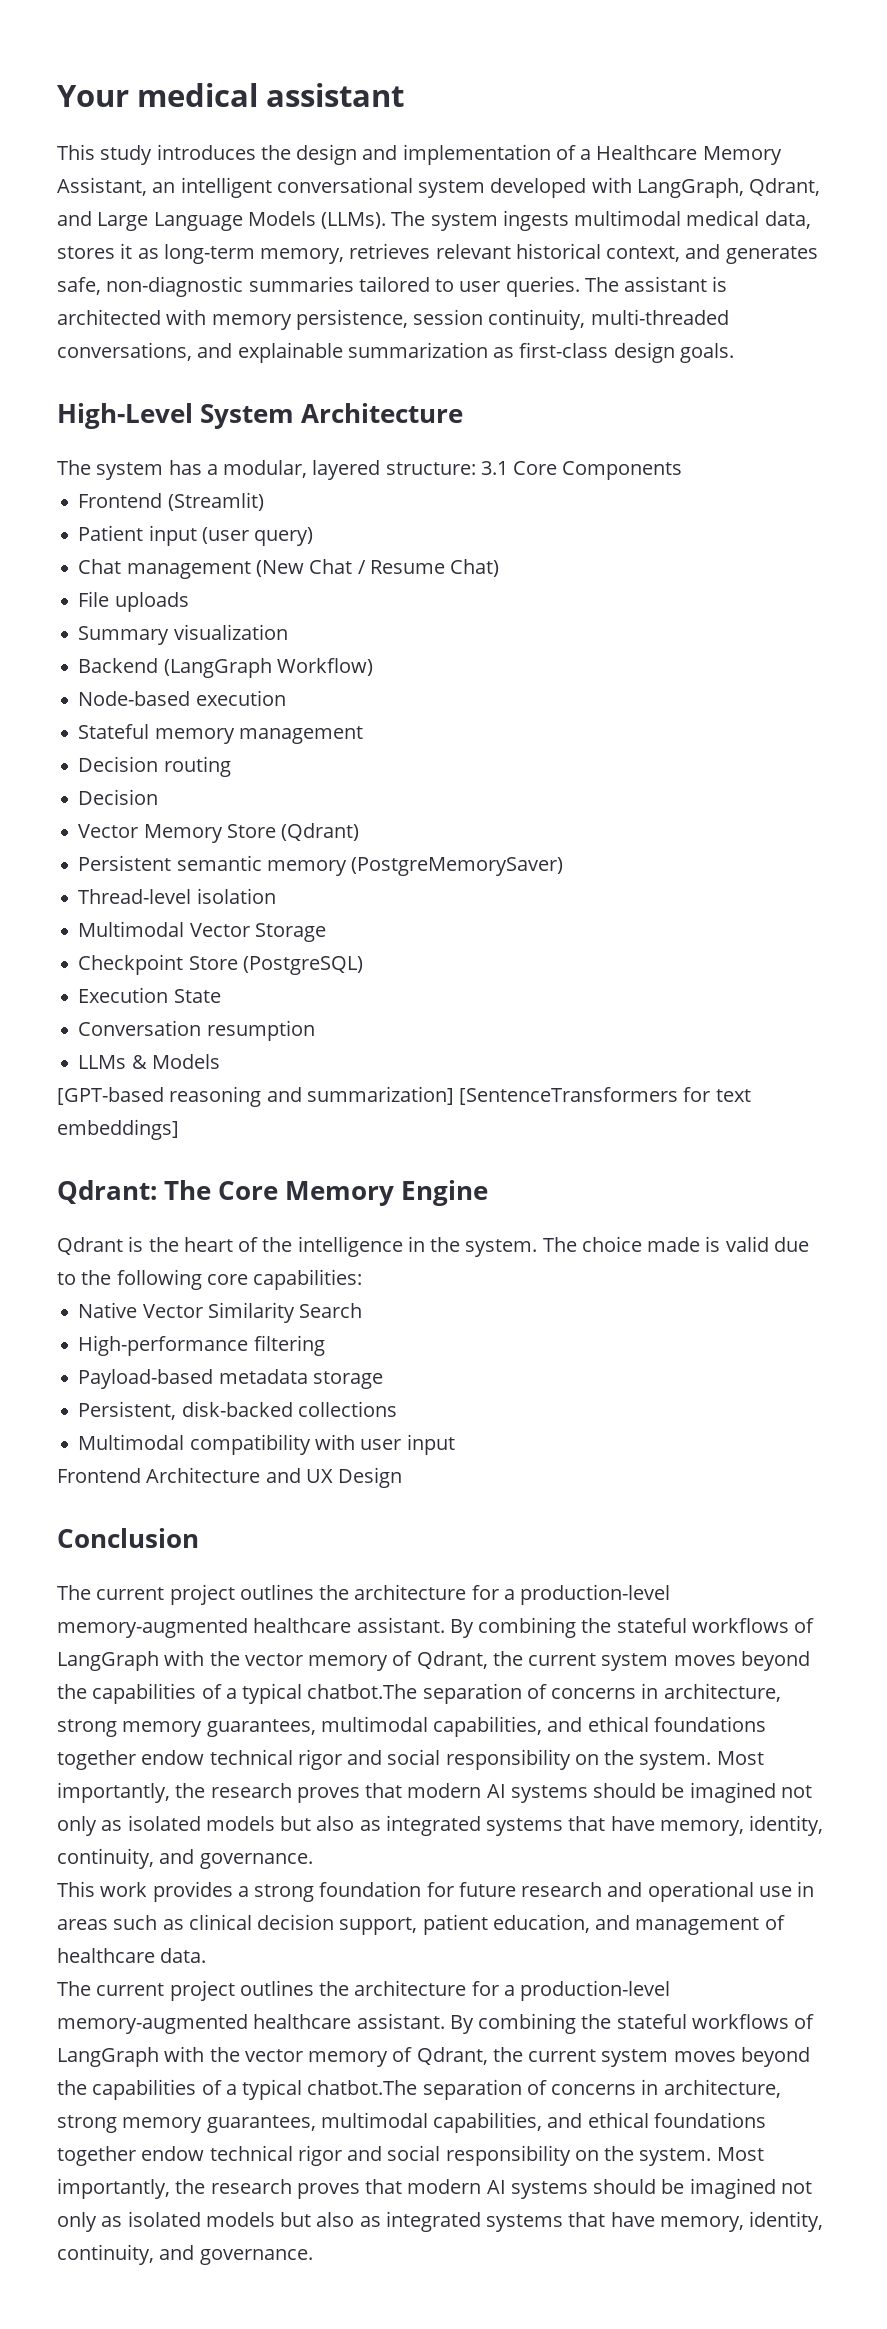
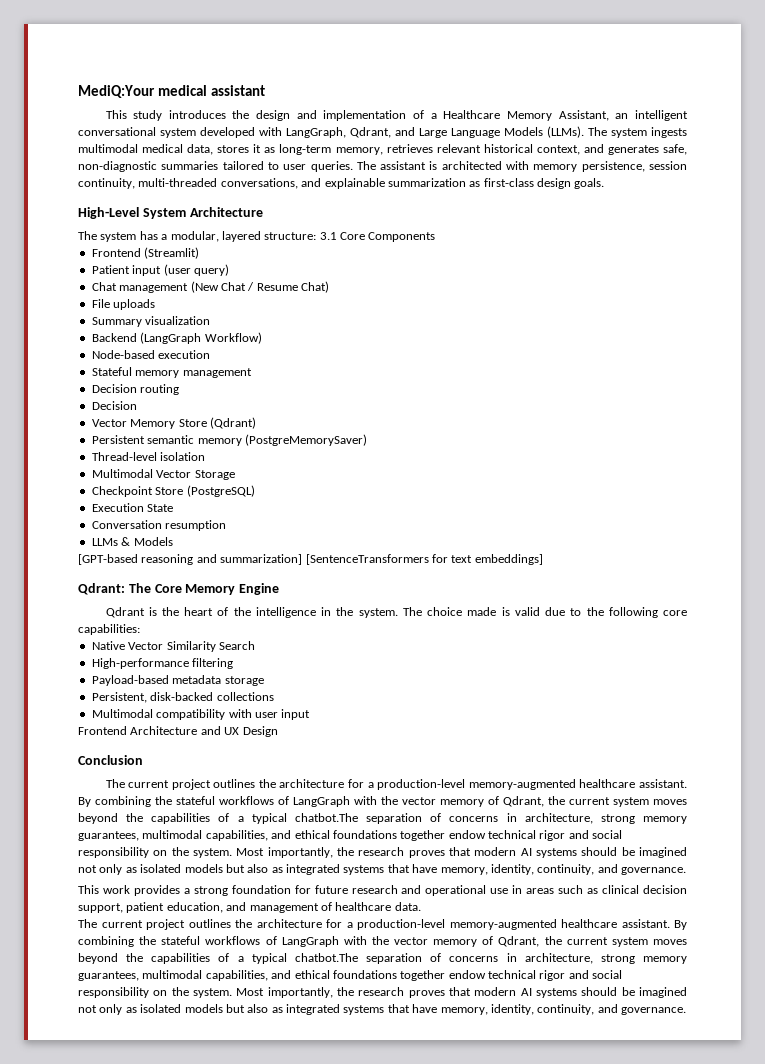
- Your medical assistant
+ MediQ:Your medical assistant

